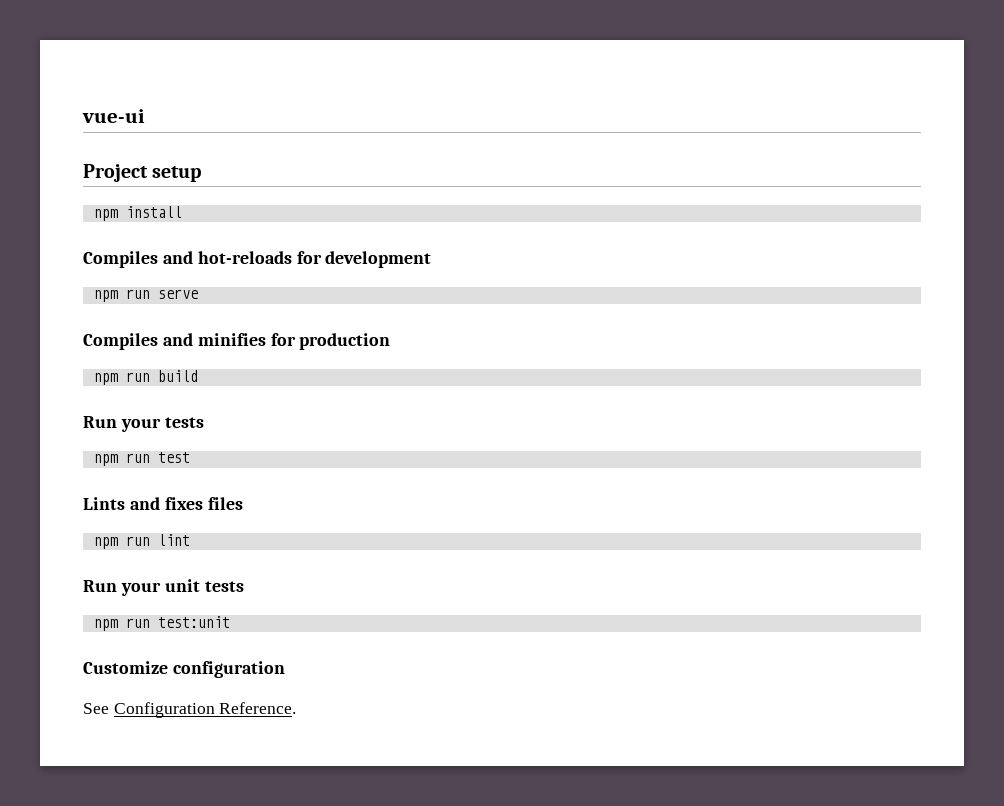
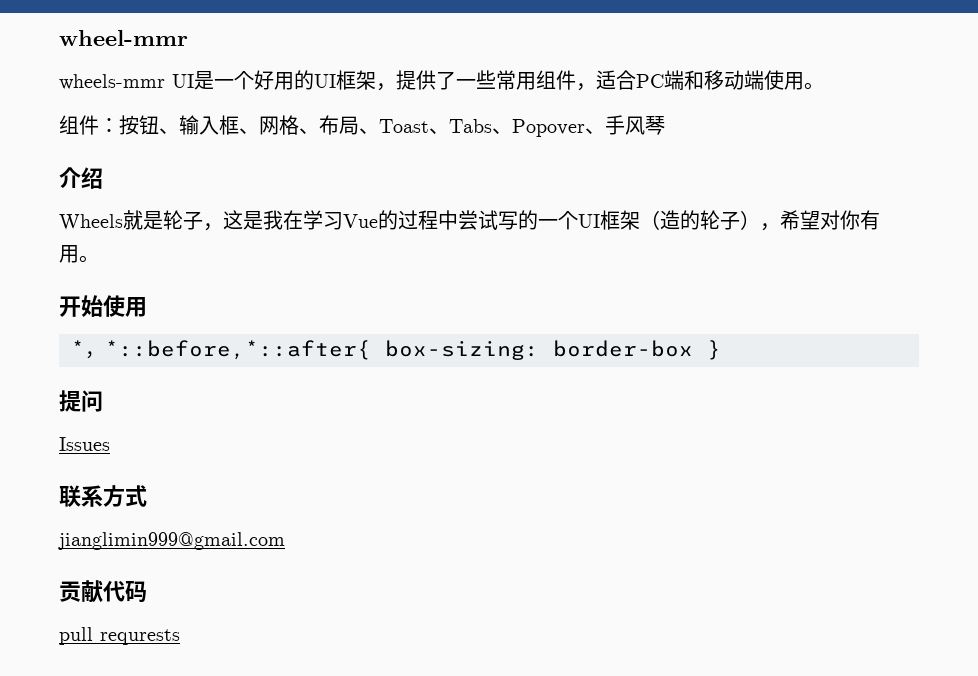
- vue-ui
- Project setup
- npm install
- Compiles and hot-reloads for development
- npm run serve
- Compiles and minifies for production
- npm run build
- Run your tests
- npm run test
- Lints and fixes files
- npm run lint
- Run your unit tests
- npm run test:unit
- Customize configuration
- See Configuration Reference.
+ wheel-mmr
+ wheels-mmr UI是一个好用的UI框架，提供了一些常用组件，适合PC端和移动端使用。
+ 组件：按钮、输入框、网格、布局、Toast、Tabs、Popover、手风琴
+ 介绍
+ Wheels就是轮子，这是我在学习Vue的过程中尝试写的一个UI框架（造的轮子），希望对你有用。
+ 开始使用
+ *，*::before,*::after{ box-sizing: border-box }
+ 提问
+ Issues
+ 联系方式
+ jianglimin999@gmail.com
+ 贡献代码
+ pull requrests

